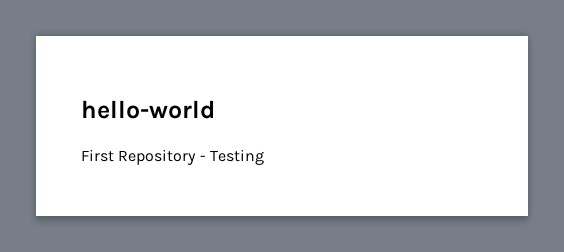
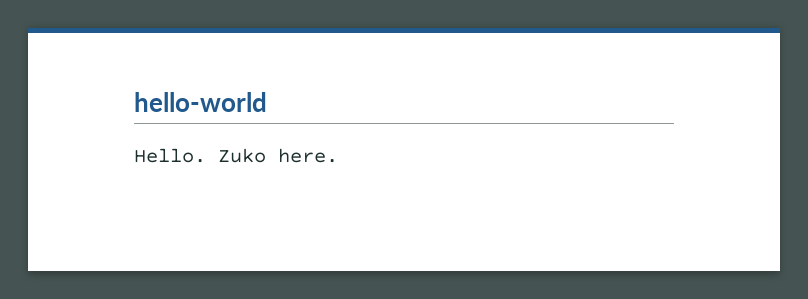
- First Repository - Testing
+ Hello. Zuko here.

